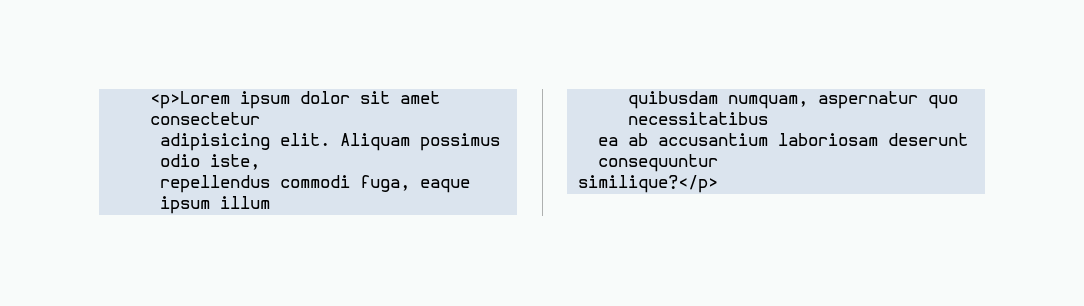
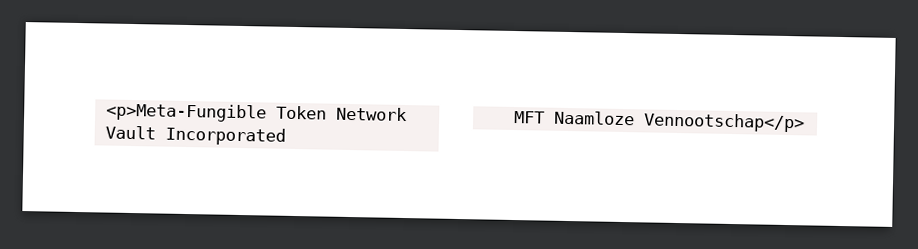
- <p>Lorem ipsum dolor sit amet consectetur
- adipisicing elit. Aliquam possimus odio iste,
- repellendus commodi fuga, eaque ipsum illum
- quibusdam numquam, aspernatur quo necessitatibus
- ea ab accusantium laboriosam deserunt consequuntur
- similique?</p>
+ <p>Meta-Fungible Token Network Vault Incorporated
+ MFT Naamloze Vennootschap</p>

